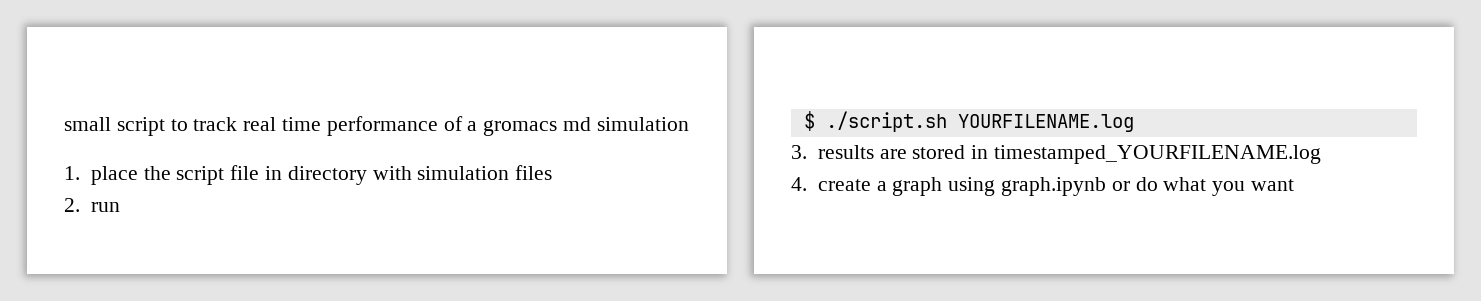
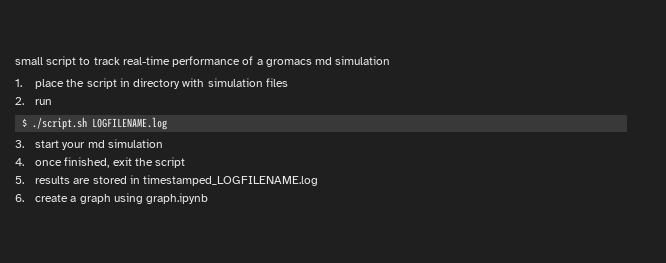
- small script to track real time performance of a gromacs md simulation
+ small script to track real-time performance of a gromacs md simulation
- 1. place the script file in directory with simulation files
+ 1. place the script in directory with simulation files
- $ ./script.sh YOURFILENAME.log
- 3. results are stored in timestamped_YOURFILENAME.log
- 4. create a graph using graph.ipynb or do what you want
+ $ ./script.sh LOGFILENAME.log
+ 3. start your md simulation
+ 4. once finished, exit the script
+ 5. results are stored in timestamped_LOGFILENAME.log
+ 6. create a graph using graph.ipynb

